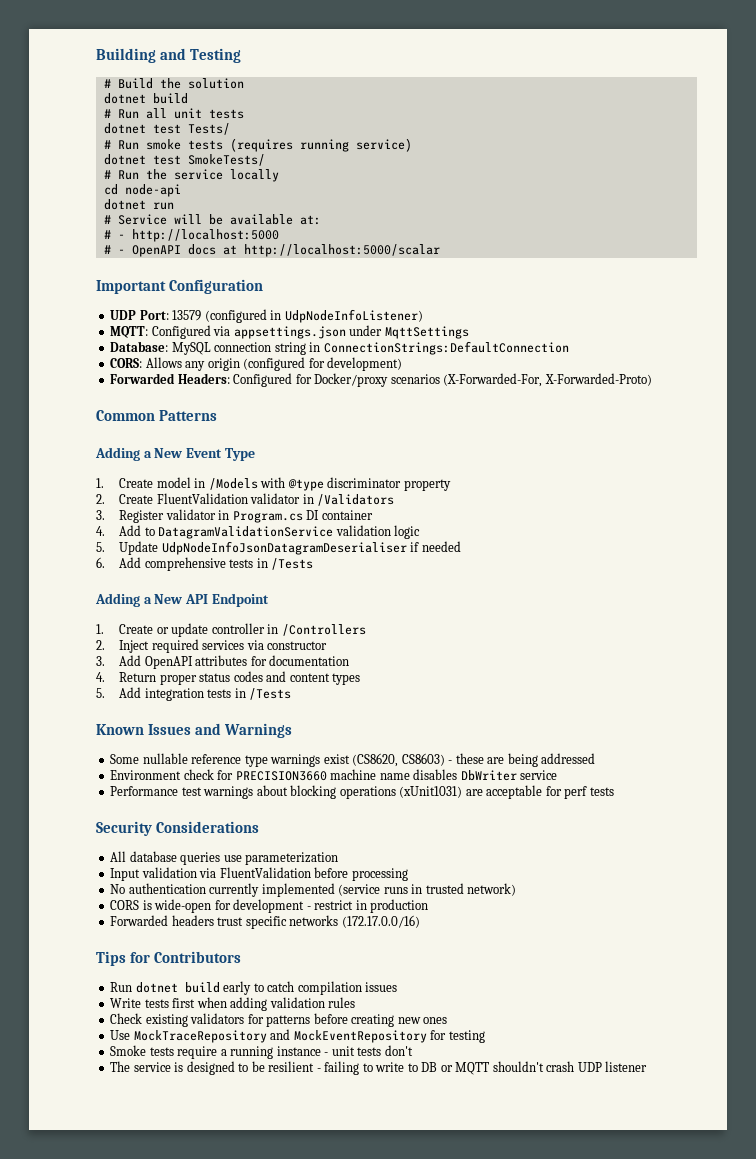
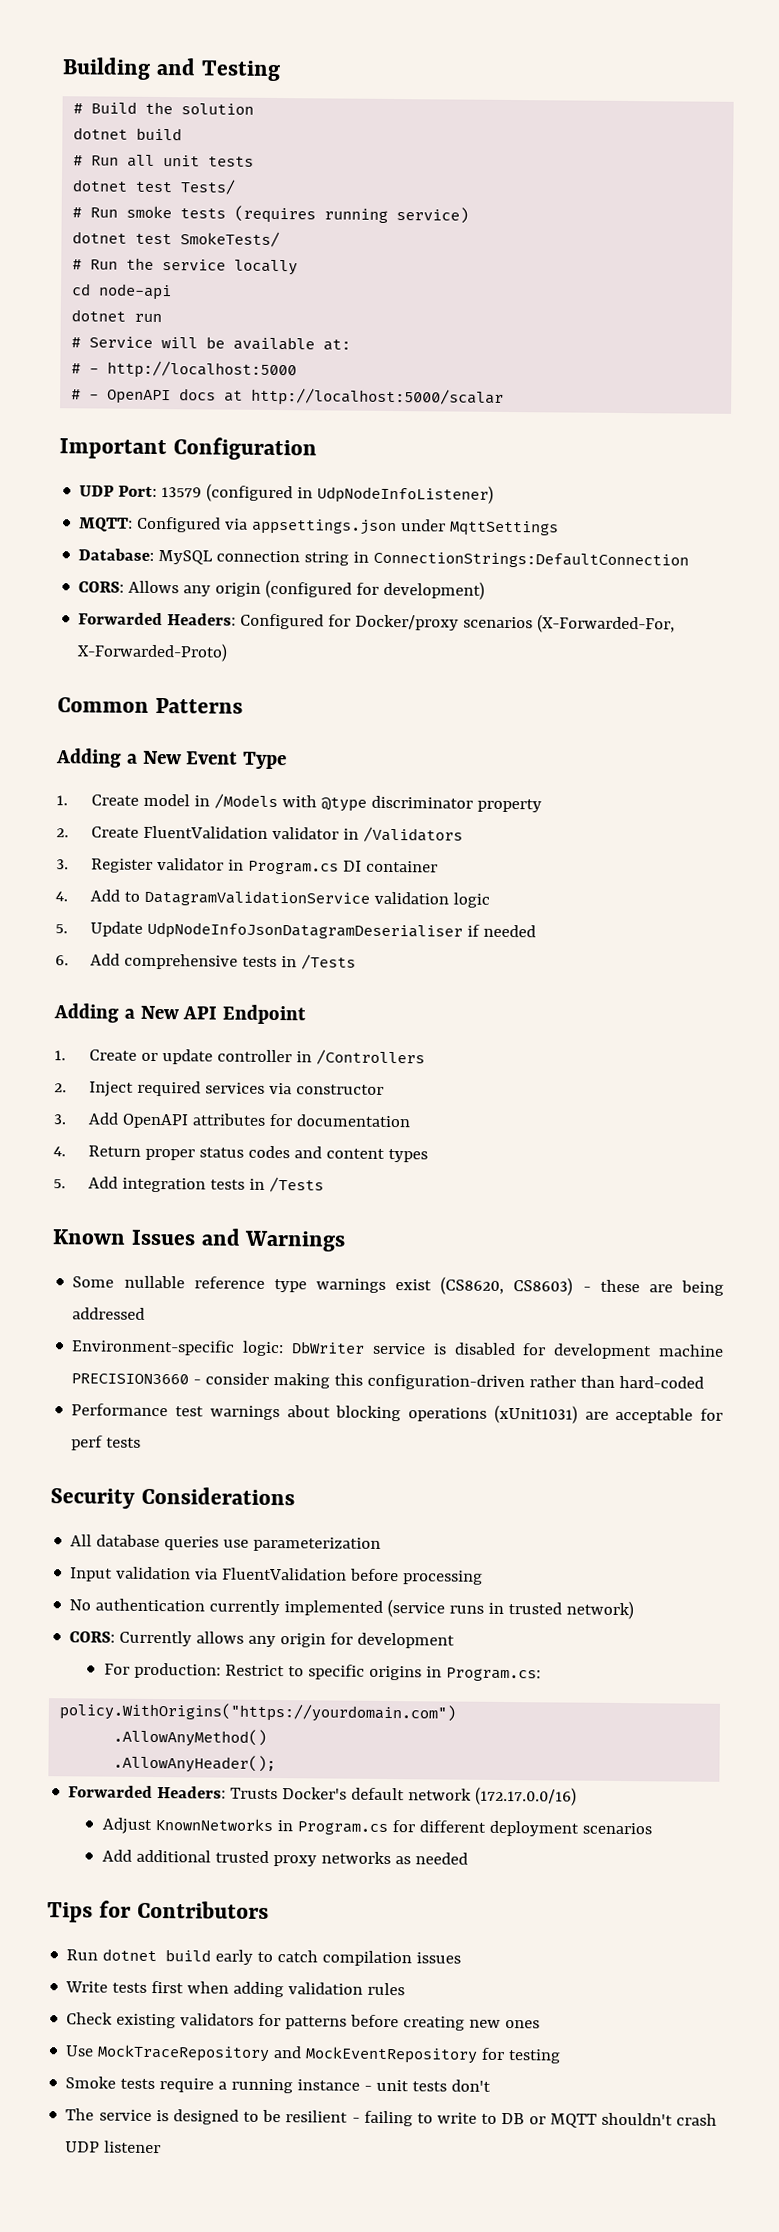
- Environment check for PRECISION3660 machine name disables DbWriter service
+ Environment-specific logic: DbWriter service is disabled for development machine PRECISION3660 - consider making this configuration-driven rather than hard-coded
- CORS is wide-open for development - restrict in production
- Forwarded headers trust specific networks (172.17.0.0/16)
+ CORS: Currently allows any origin for development
+ For production: Restrict to specific origins in Program.cs:
+ policy.WithOrigins("https://yourdomain.com")
+ .AllowAnyMethod()
+ .AllowAnyHeader();
+ Forwarded Headers: Trusts Docker's default network (172.17.0.0/16)
+ Adjust KnownNetworks in Program.cs for different deployment scenarios
+ Add additional trusted proxy networks as needed

